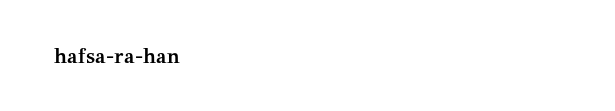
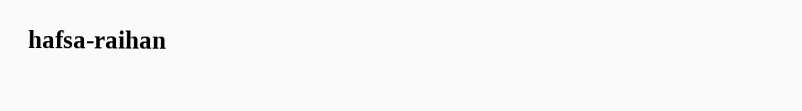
- hafsa-ra-han
+ hafsa-raihan

